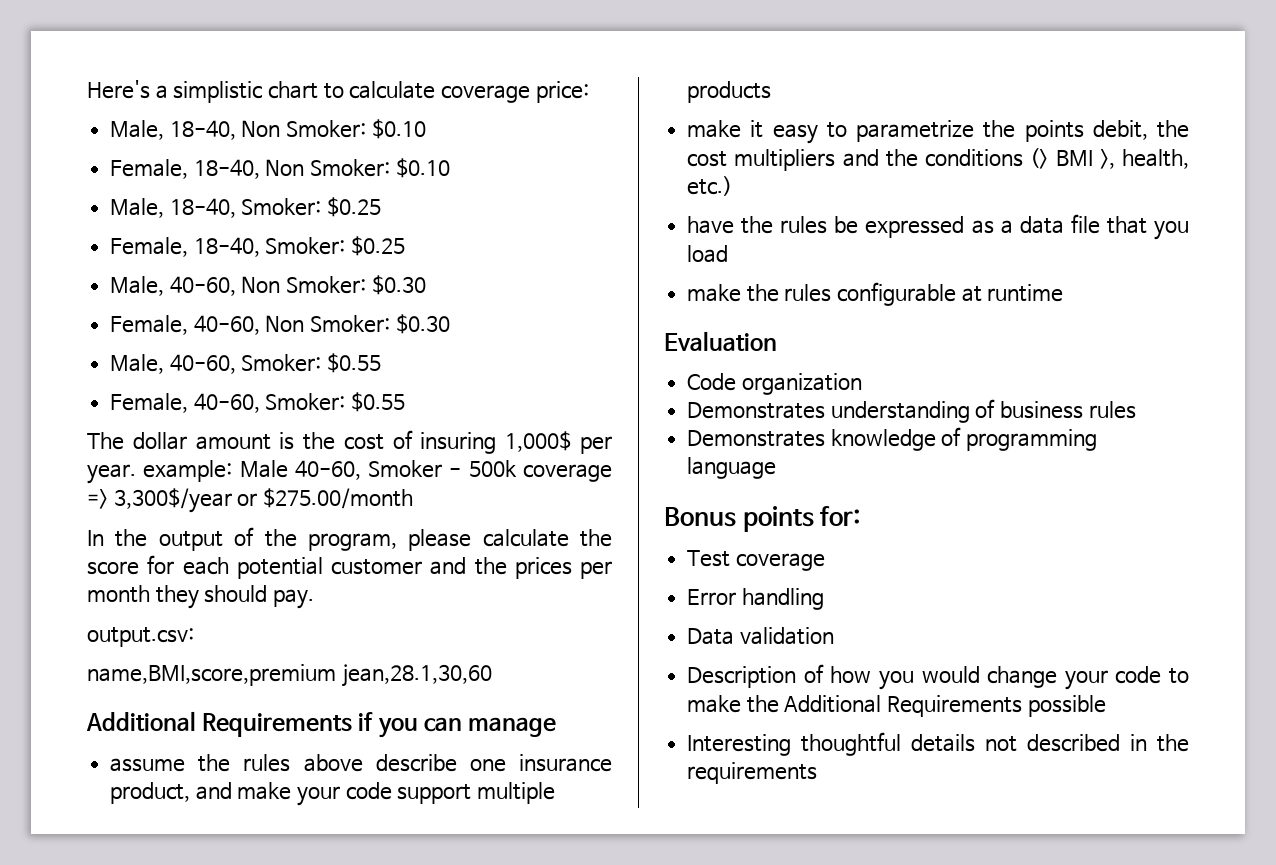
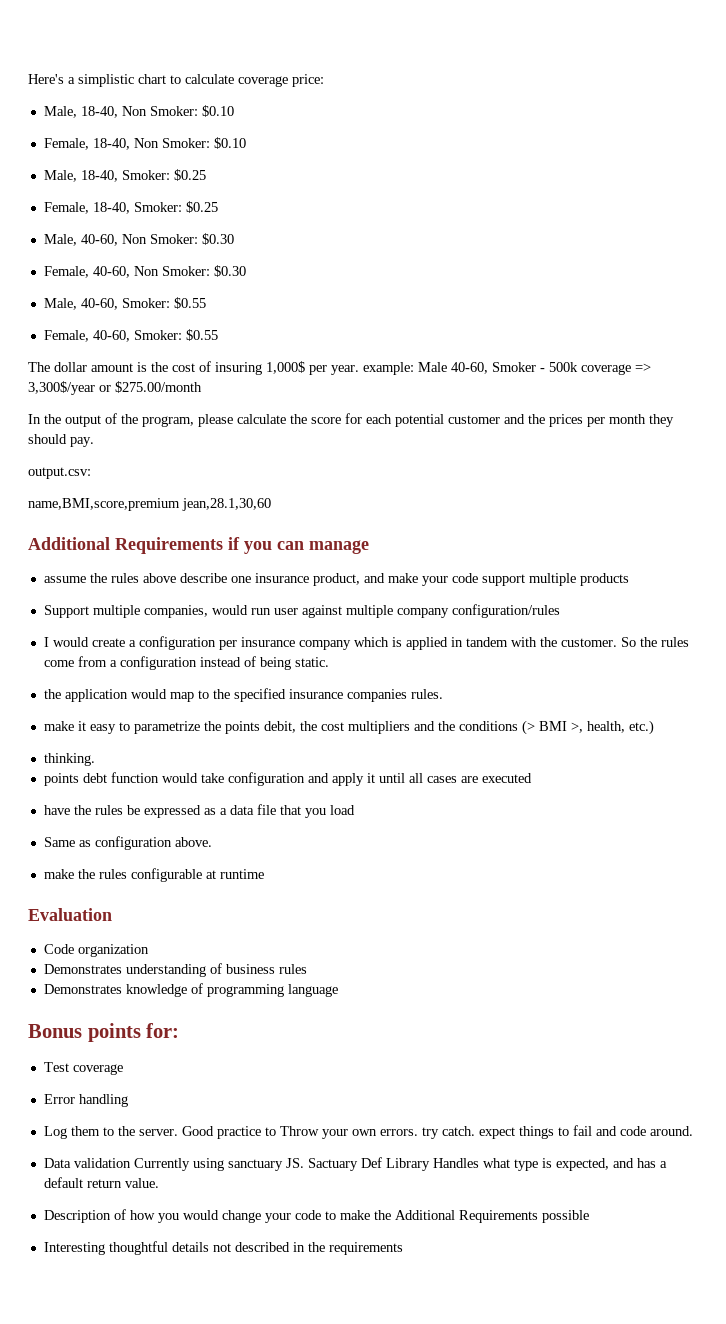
+ Support multiple companies, would run user against multiple company configuration/rules
+ I would create a configuration per insurance company which is applied in tandem with the customer. So the rules come from a configuration instead of being static.
+ the application would map to the specified insurance companies rules.
+ thinking.
+ points debt function would take configuration and apply it until all cases are executed
+ Same as configuration above.
- Data validation
+ Log them to the server. Good practice to Throw your own errors. try catch. expect things to fail and code around.
+ Data validation Currently using sanctuary JS. Sactuary Def Library Handles what type is expected, and has a default return value.

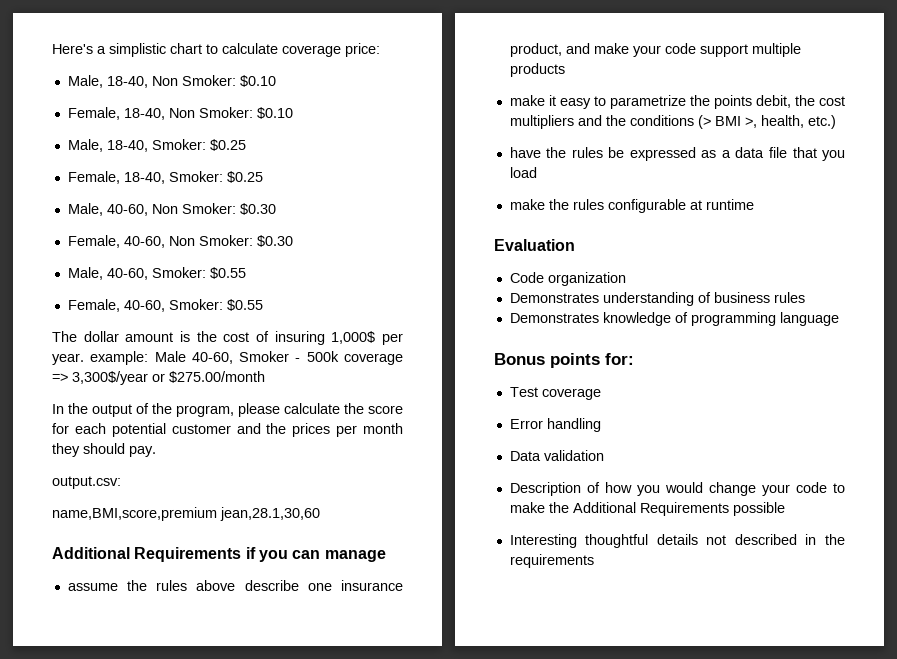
- Support multiple companies, would run user against multiple company configuration/rules
- I would create a configuration per insurance company which is applied in tandem with the customer. So the rules come from a configuration instead of being static.
- the application would map to the specified insurance companies rules.
- thinking.
- points debt function would take configuration and apply it until all cases are executed
- Same as configuration above.
- Log them to the server. Good practice to Throw your own errors. try catch. expect things to fail and code around.
- Data validation Currently using sanctuary JS. Sactuary Def Library Handles what type is expected, and has a default return value.
+ Data validation

